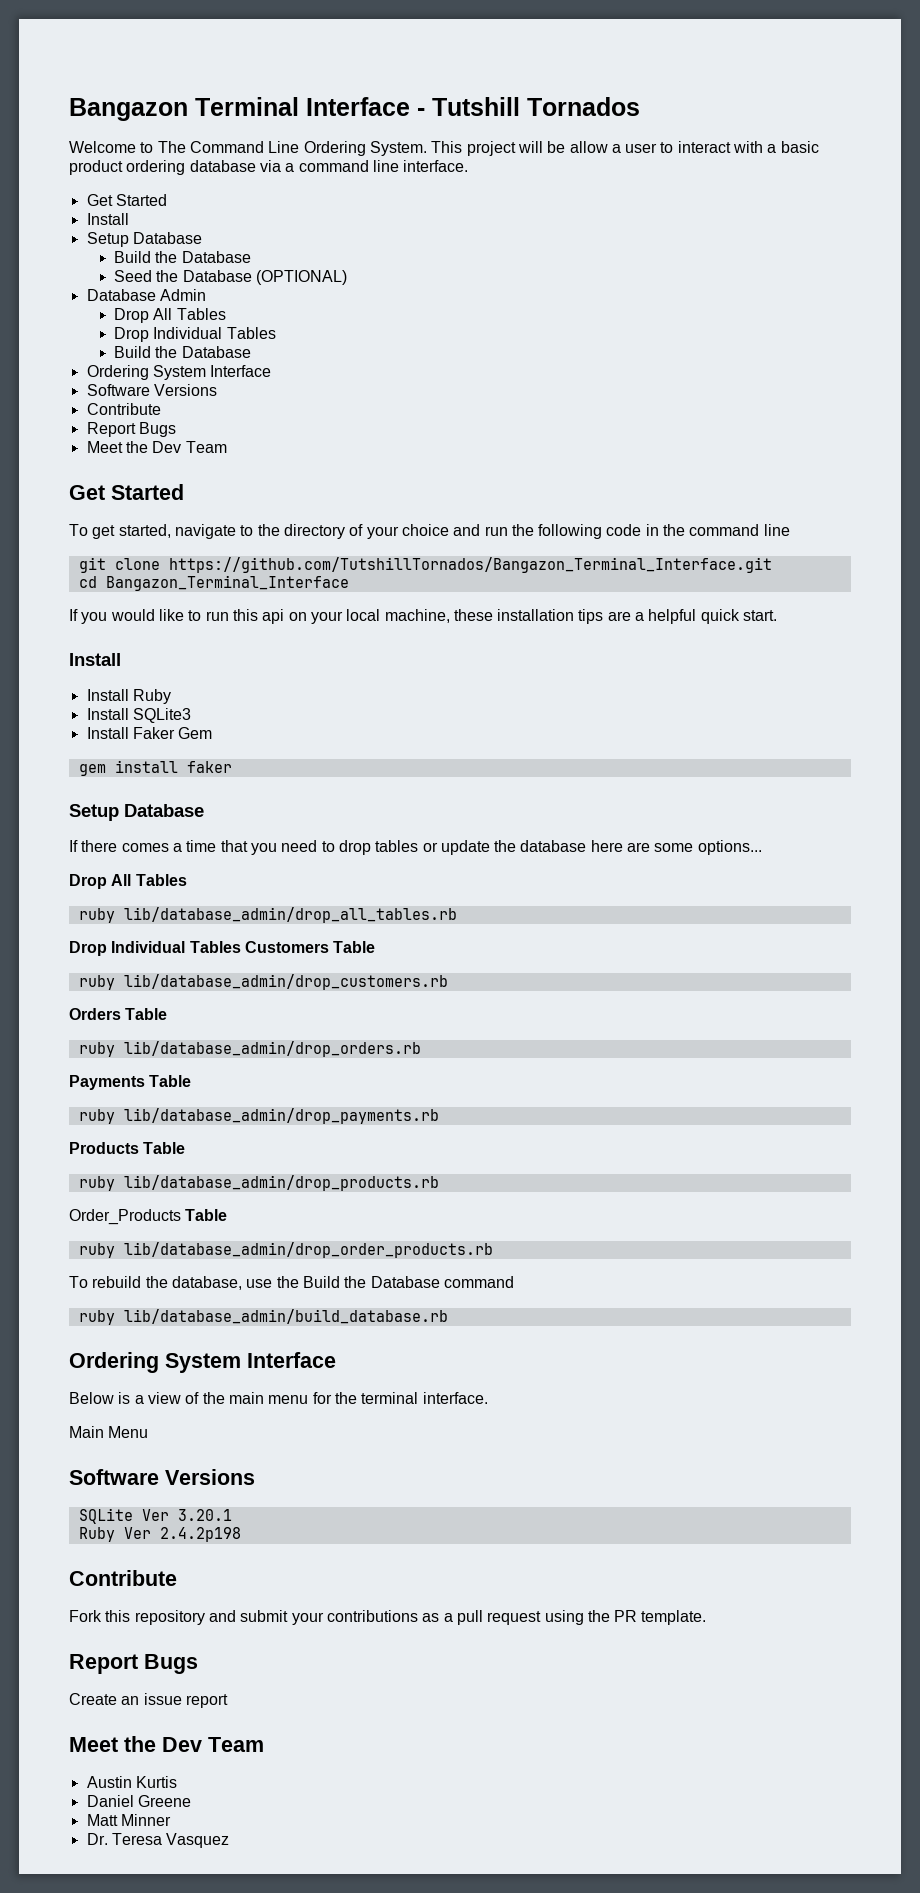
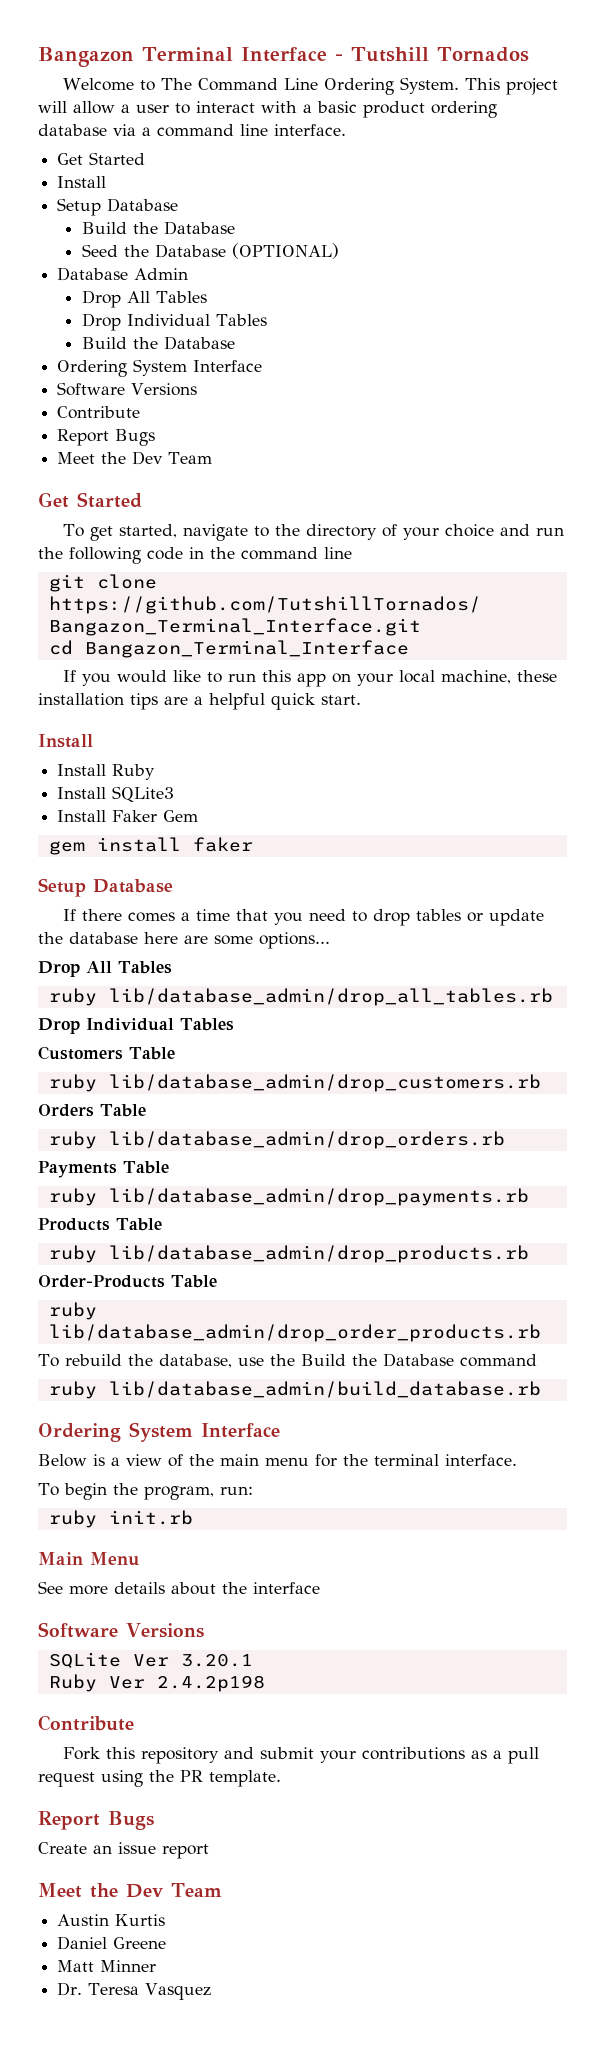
- This project will be allow a user to interact with a basic product ordering database via a command line interface.
+ This project will allow a user to interact with a basic product ordering database via a command line interface.
- If you would like to run this api on your local machine, these installation tips are a helpful quick start.
+ If you would like to run this app on your local machine, these installation tips are a helpful quick start.
  ruby lib/database_admin/drop_all_tables.rb
- Drop Individual Tables Customers Table
+ Drop Individual Tables
+ Customers Table
- Order_Products Table
+ Order-Products Table
+ To begin the program, run:
+ ruby init.rb
  Main Menu
+ See more details about the interface

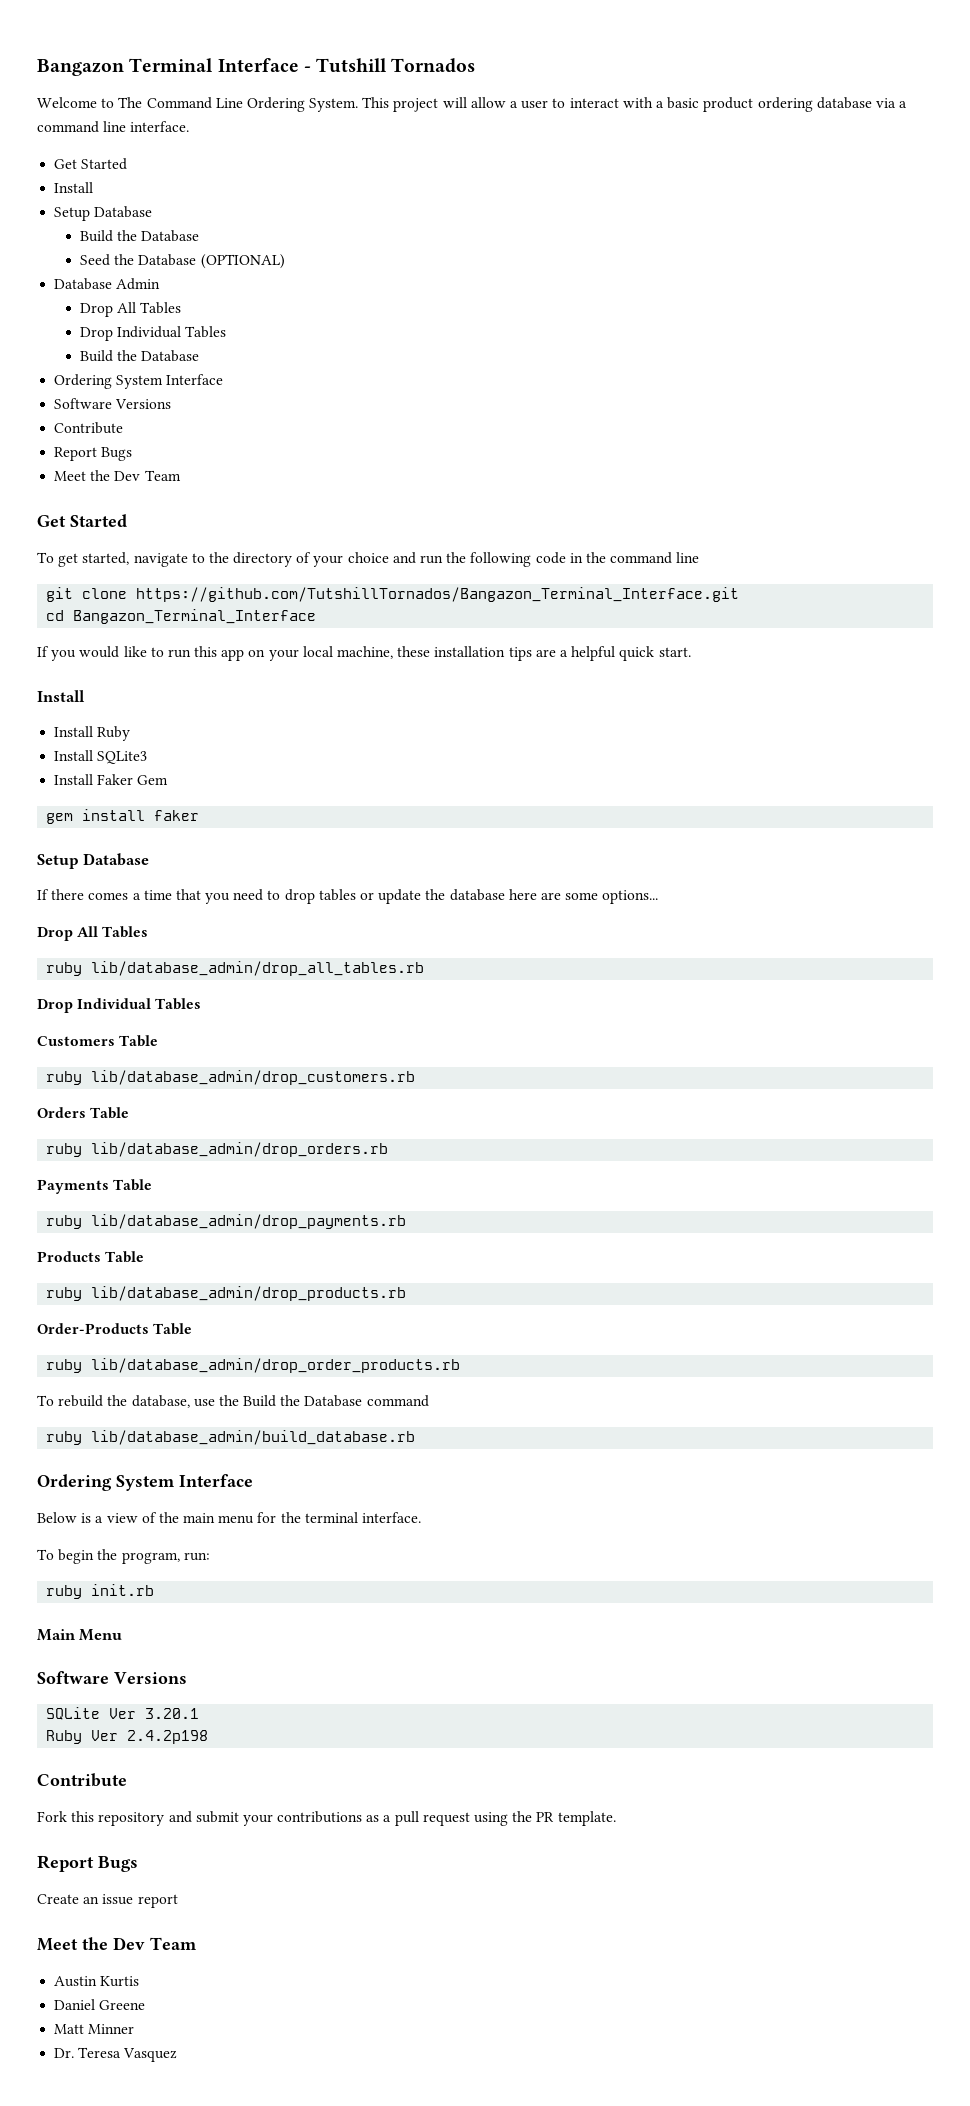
- See more details about the interface

